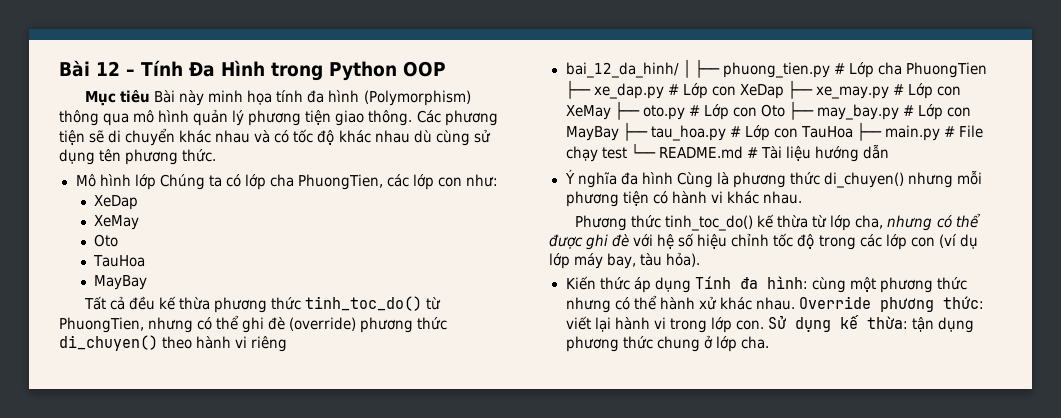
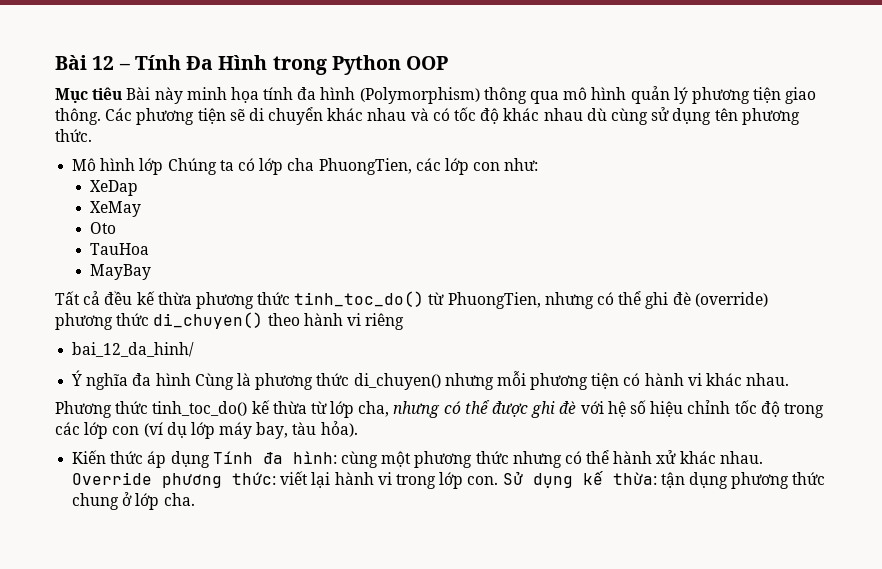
- bai_12_da_hinh/ │ ├── phuong_tien.py # Lớp cha PhuongTien ├── xe_dap.py # Lớp con XeDap ├── xe_may.py # Lớp con XeMay ├── oto.py # Lớp con Oto ├── may_bay.py # Lớp con MayBay ├── tau_hoa.py # Lớp con TauHoa ├── main.py # File chạy test └── README.md # Tài liệu hướng dẫn
+ bai_12_da_hinh/

